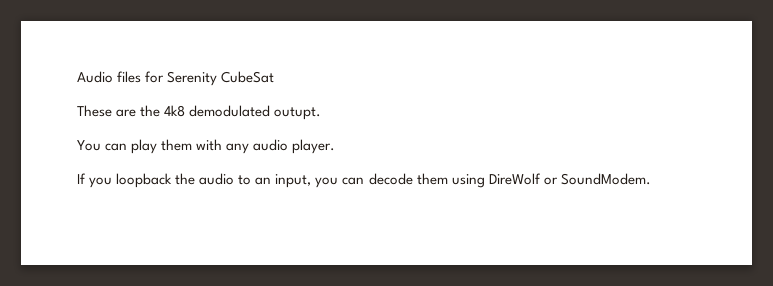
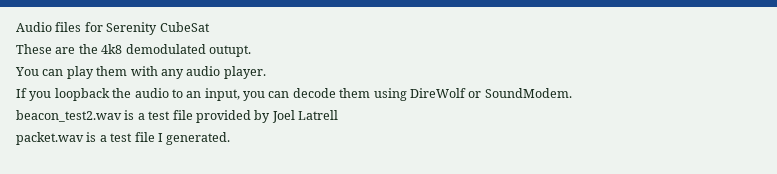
+ beacon_test2.wav is a test file provided by Joel Latrell
+ packet.wav is a test file I generated.

